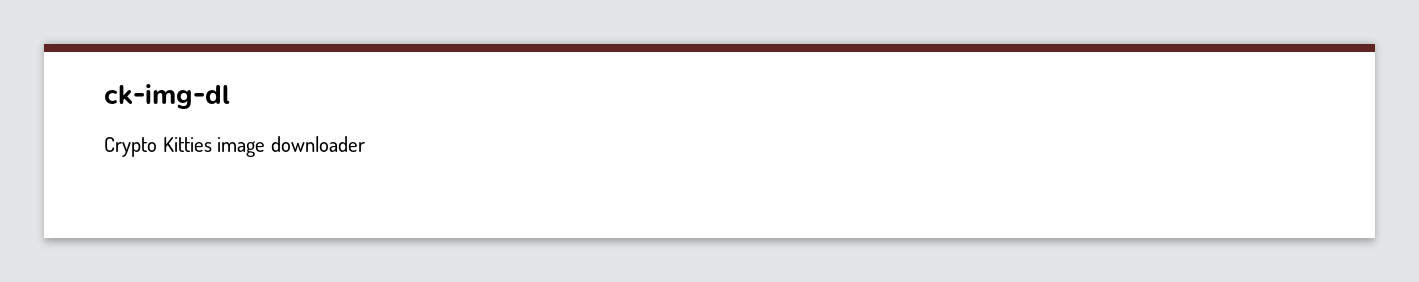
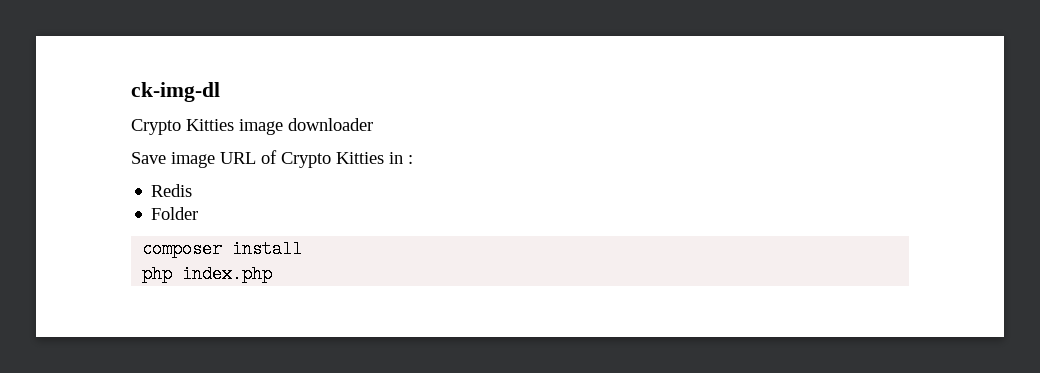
+ Save image URL of Crypto Kitties in :
+ Redis
+ Folder
+ composer install
+ php index.php

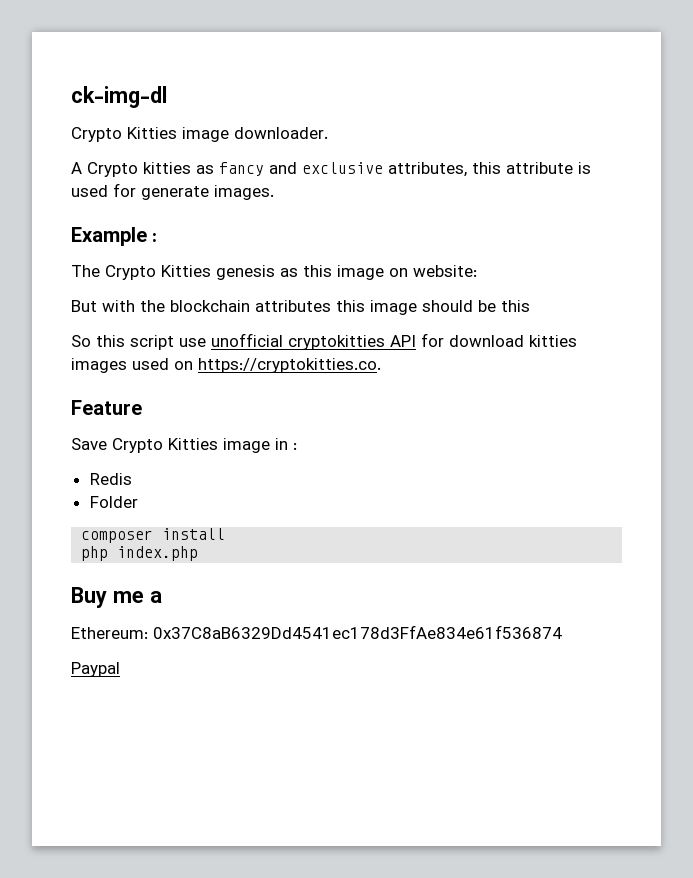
- Crypto Kitties image downloader
- Save image URL of Crypto Kitties in :
+ Crypto Kitties image downloader.
+ A Crypto kitties as fancy and exclusive attributes, this attribute is used for generate images.
+ Example :
+ The Crypto Kitties genesis as this image on website:
+ But with the blockchain attributes this image should be this
+ So this script use unofficial cryptokitties API for download kitties images used on https://cryptokitties.co.
+ Feature
+ Save Crypto Kitties image in :
+ Buy me a
+ Ethereum: 0x37C8aB6329Dd4541ec178d3FfAe834e61f536874
+ Paypal

